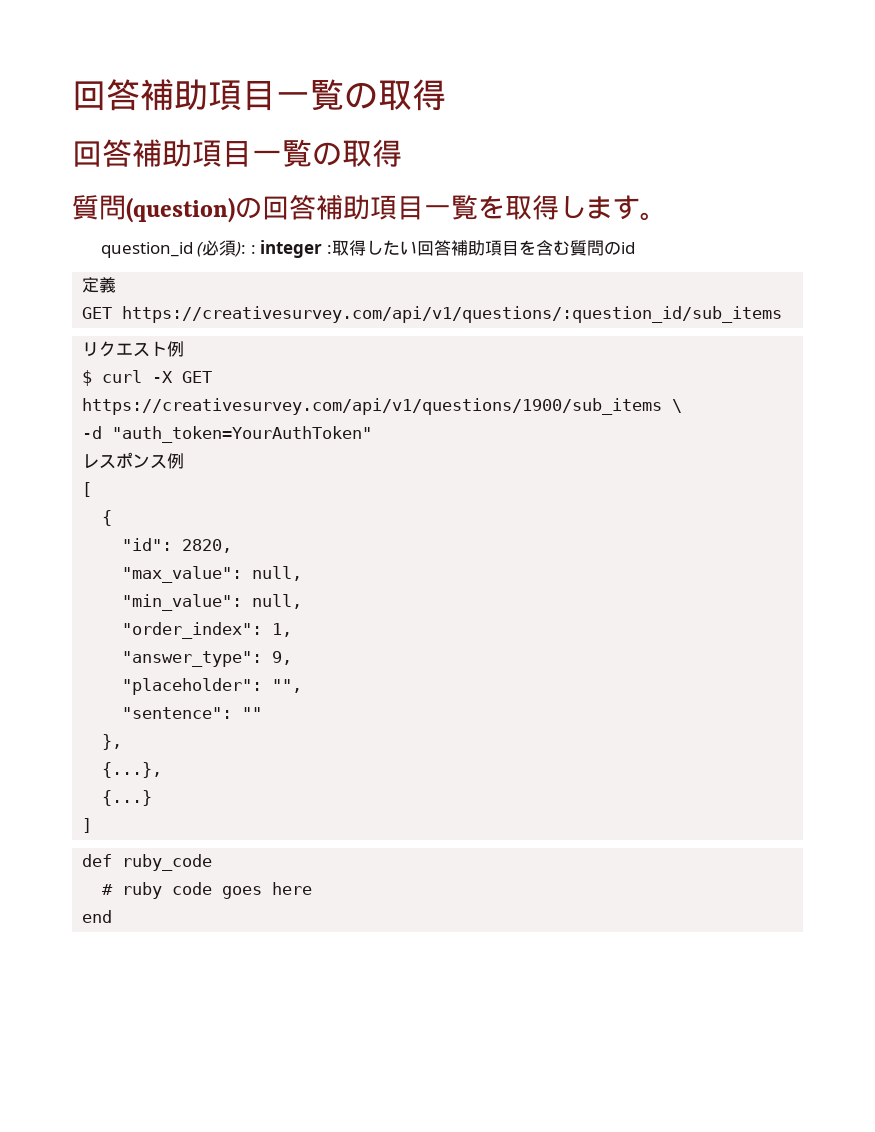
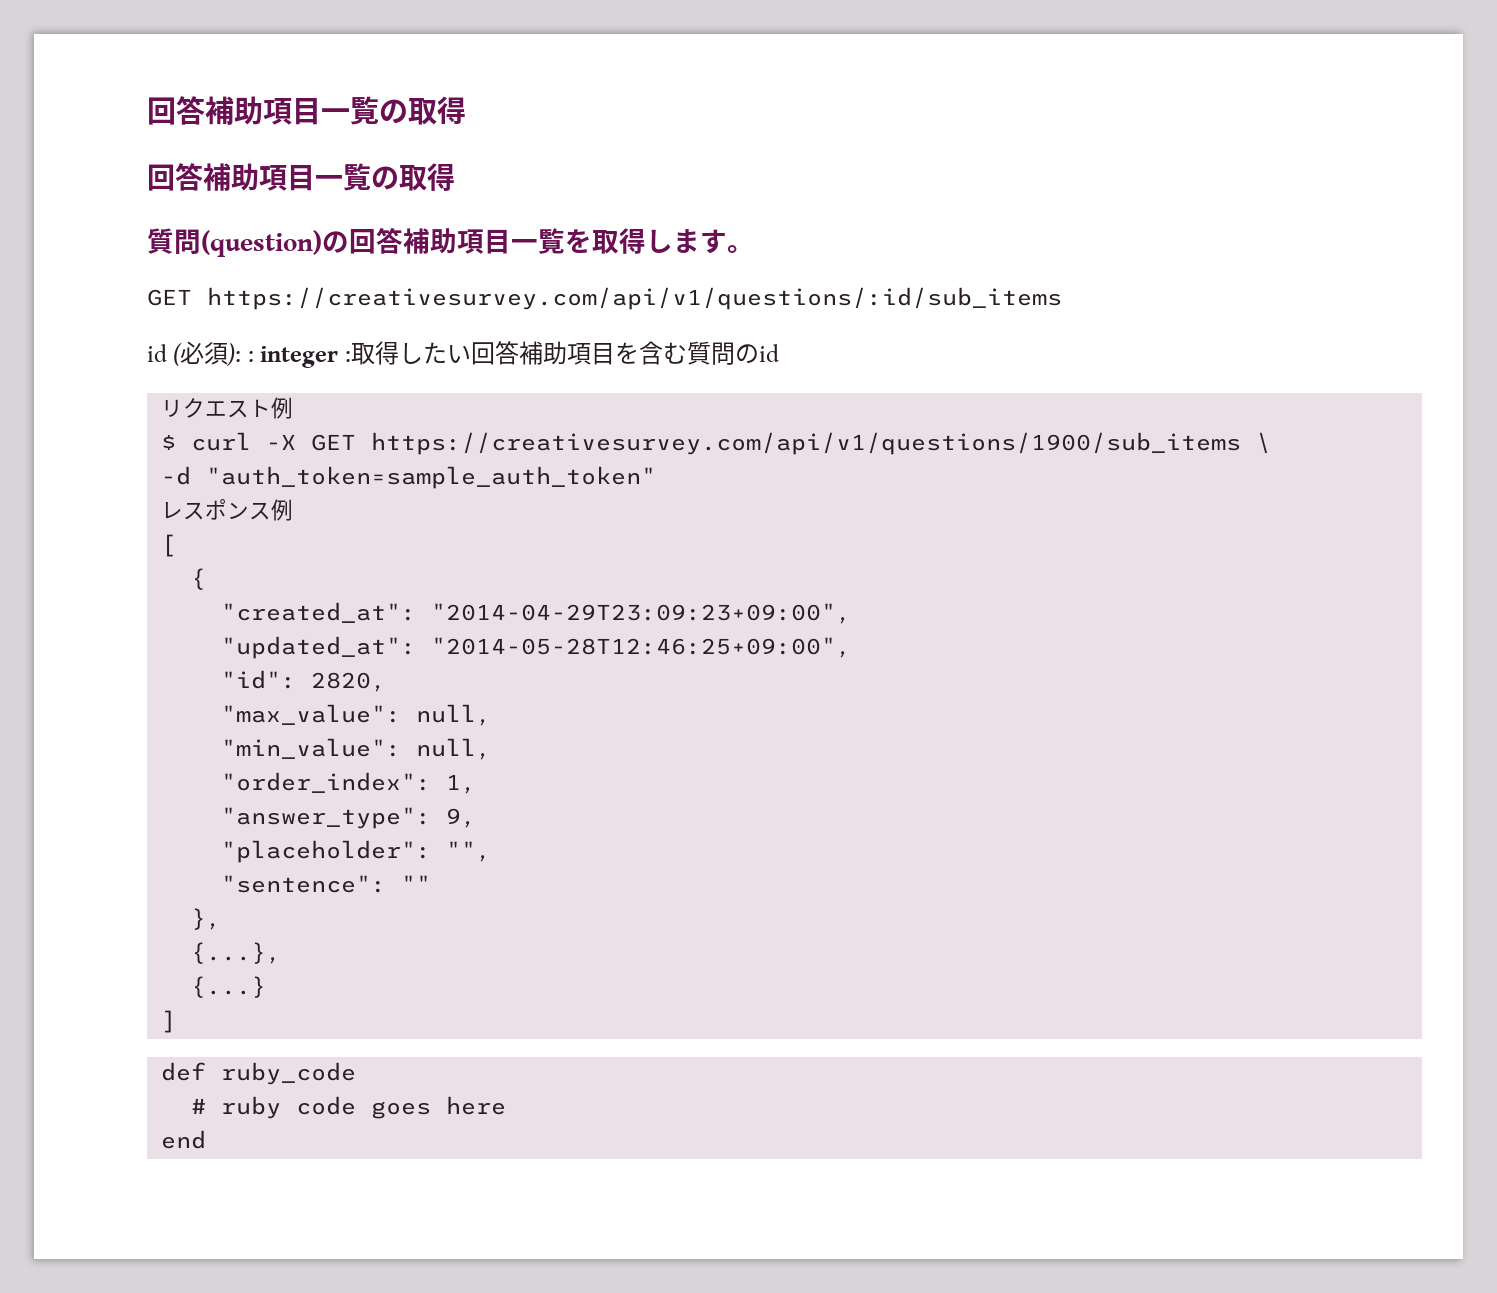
- question_id (必須): : integer :取得したい回答補助項目を含む質問のid
+ GET https://creativesurvey.com/api/v1/questions/:id/sub_items
+ id (必須): : integer :取得したい回答補助項目を含む質問のid
- 定義
- GET https://creativesurvey.com/api/v1/questions/:question_id/sub_items
- -d "auth_token=YourAuthToken"
+ -d "auth_token=sample_auth_token"
+ "created_at": "2014-04-29T23:09:23+09:00",
+ "updated_at": "2014-05-28T12:46:25+09:00",

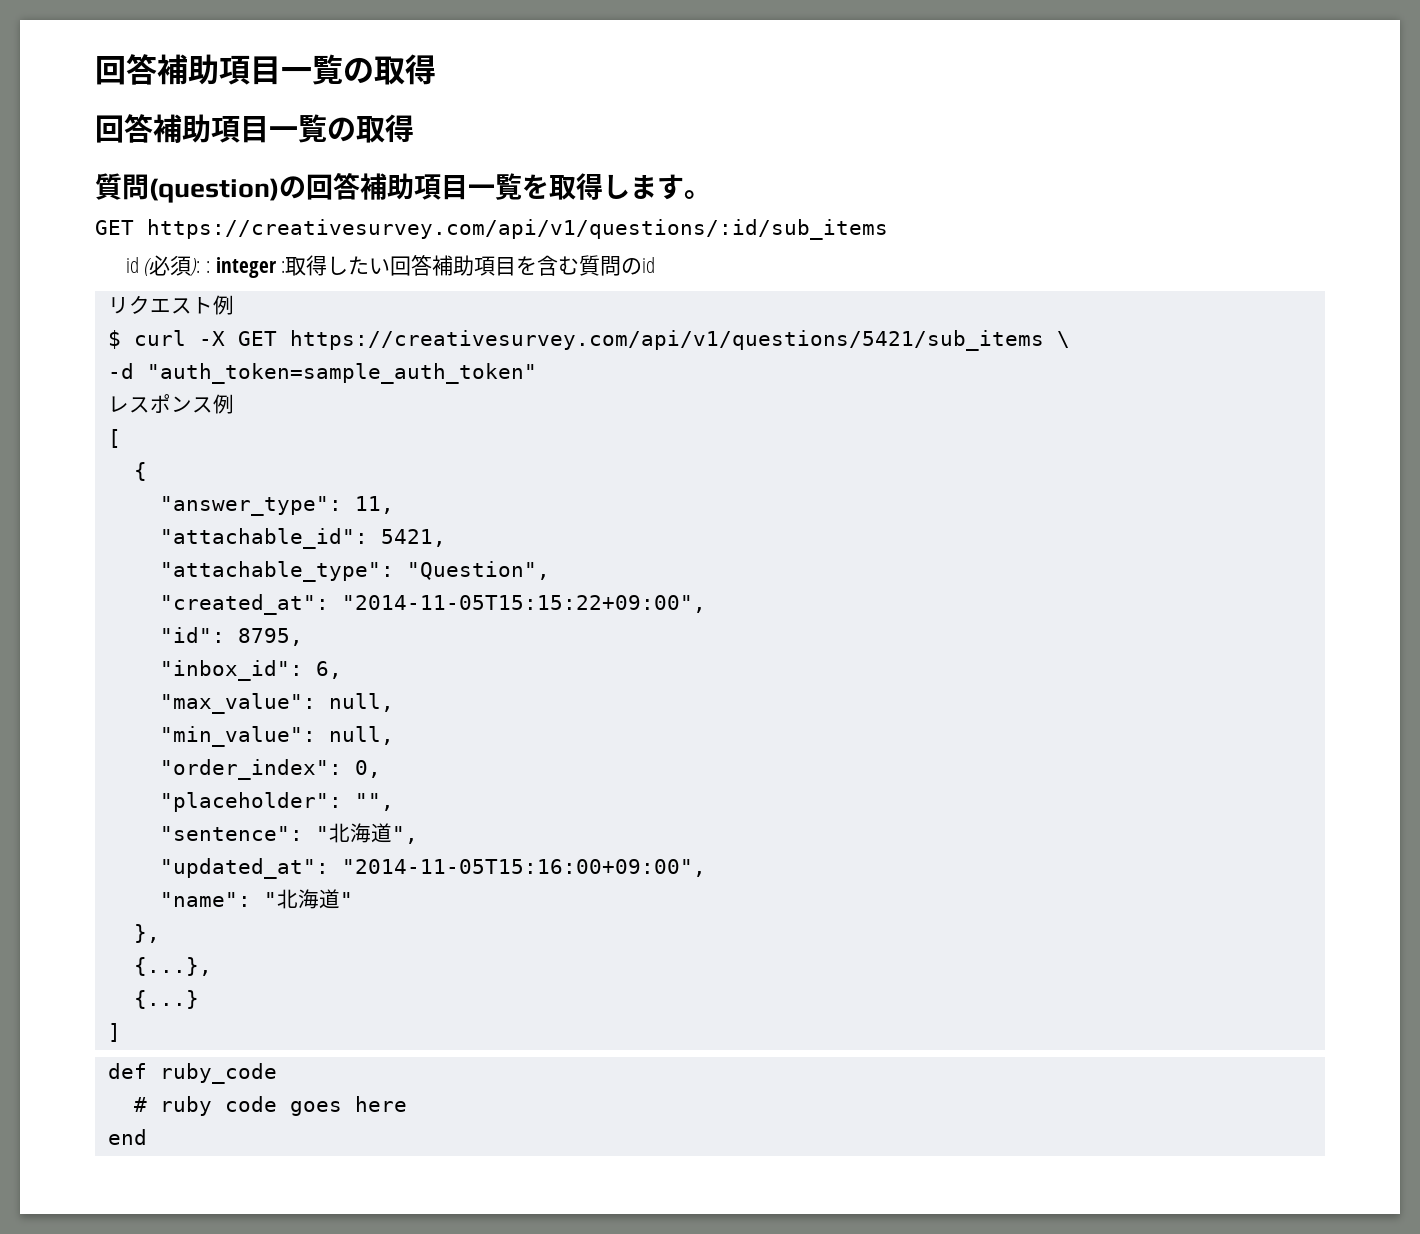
- $ curl -X GET https://creativesurvey.com/api/v1/questions/1900/sub_items \
+ $ curl -X GET https://creativesurvey.com/api/v1/questions/5421/sub_items \
- "created_at": "2014-04-29T23:09:23+09:00",
- "updated_at": "2014-05-28T12:46:25+09:00",
- "id": 2820,
+ "answer_type": 11,
+ "attachable_id": 5421,
+ "attachable_type": "Question",
+ "created_at": "2014-11-05T15:15:22+09:00",
+ "id": 8795,
+ "inbox_id": 6,
- "order_index": 1,
- "answer_type": 9,
+ "order_index": 0,
- "sentence": ""
+ "sentence": "北海道",
+ "updated_at": "2014-11-05T15:16:00+09:00",
+ "name": "北海道"

